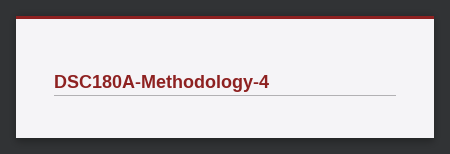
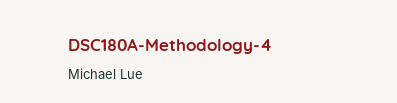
+ Michael Lue

